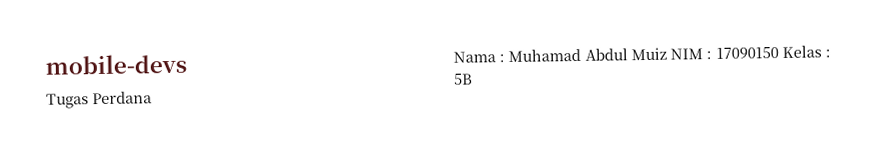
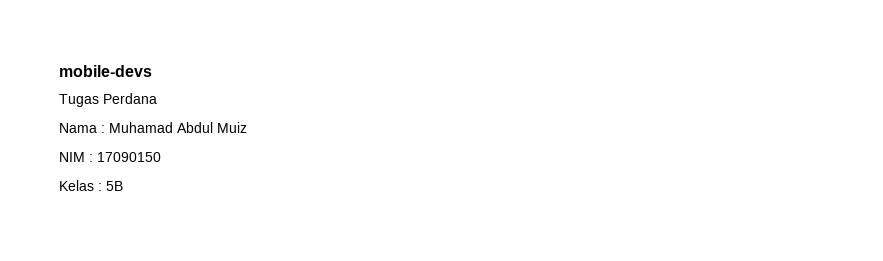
- Nama : Muhamad Abdul Muiz NIM : 17090150 Kelas : 5B
+ Nama : Muhamad Abdul Muiz
+ NIM : 17090150
+ Kelas : 5B

